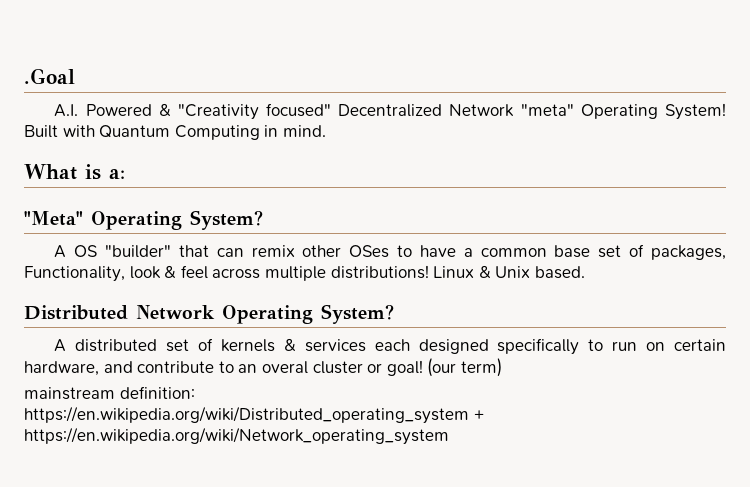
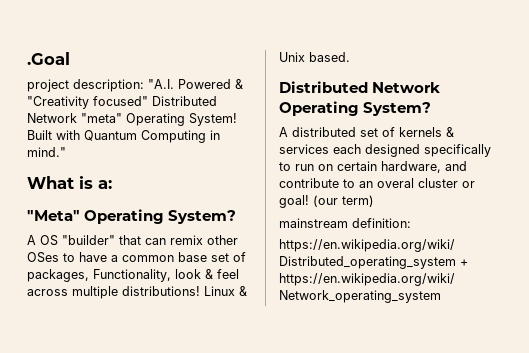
- A.I. Powered & "Creativity focused" Decentralized Network "meta" Operating System!
+ project description: "A.I. Powered & "Creativity focused" Distributed Network "meta" Operating System!
- Built with Quantum Computing in mind.
+ Built with Quantum Computing in mind."

